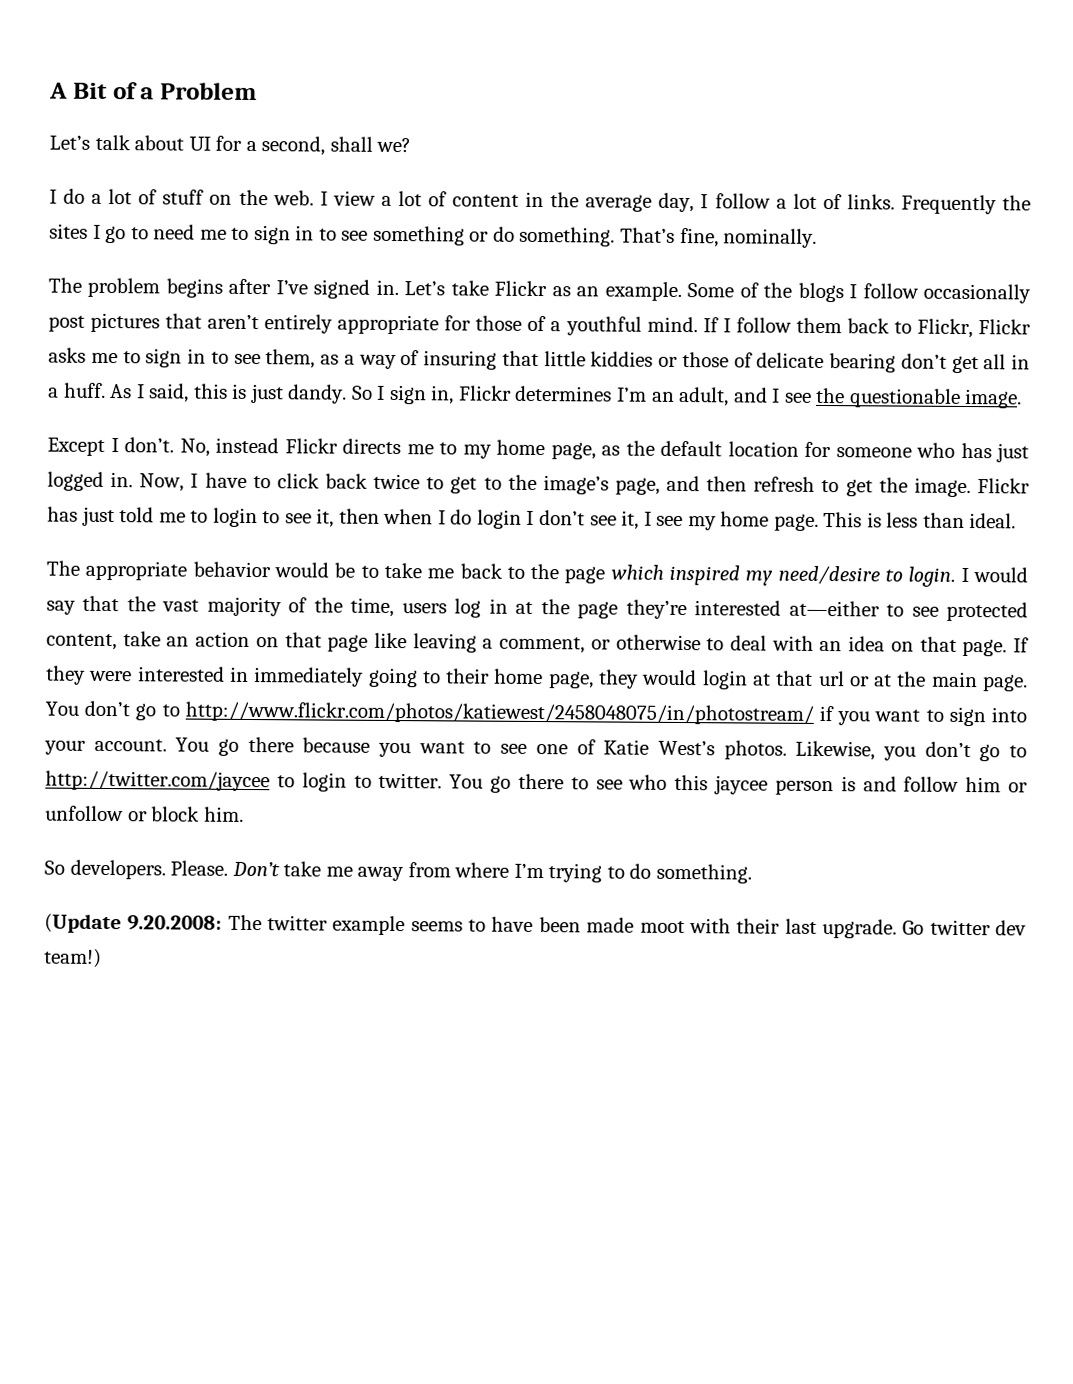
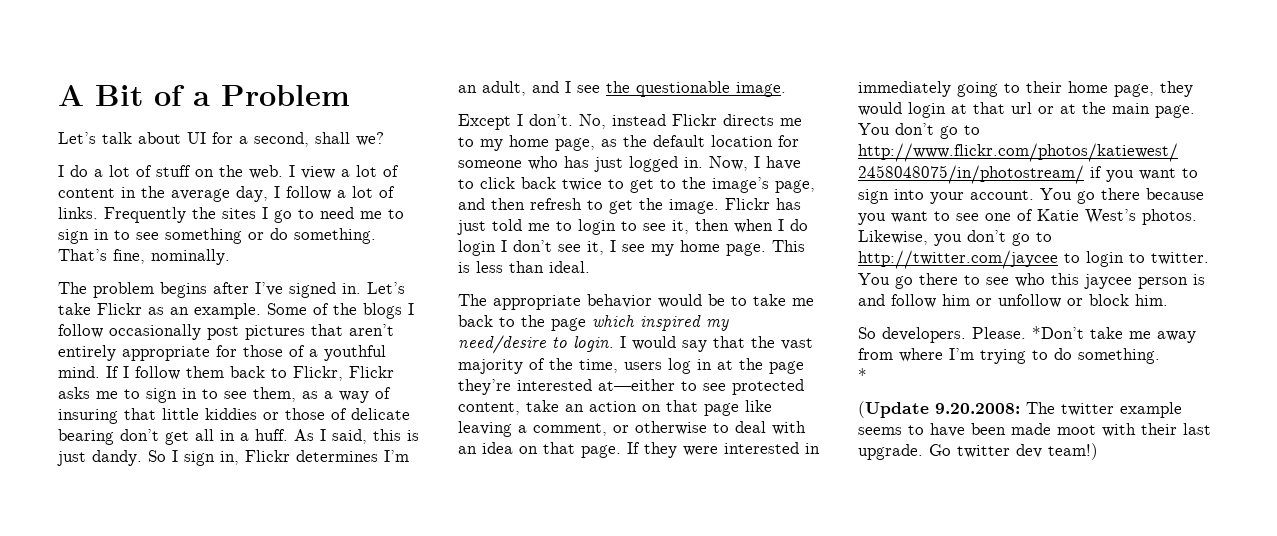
- Don’t take me away from where I’m trying to do something.
+ *Don’t take me away from where I’m trying to do something.
+ *

